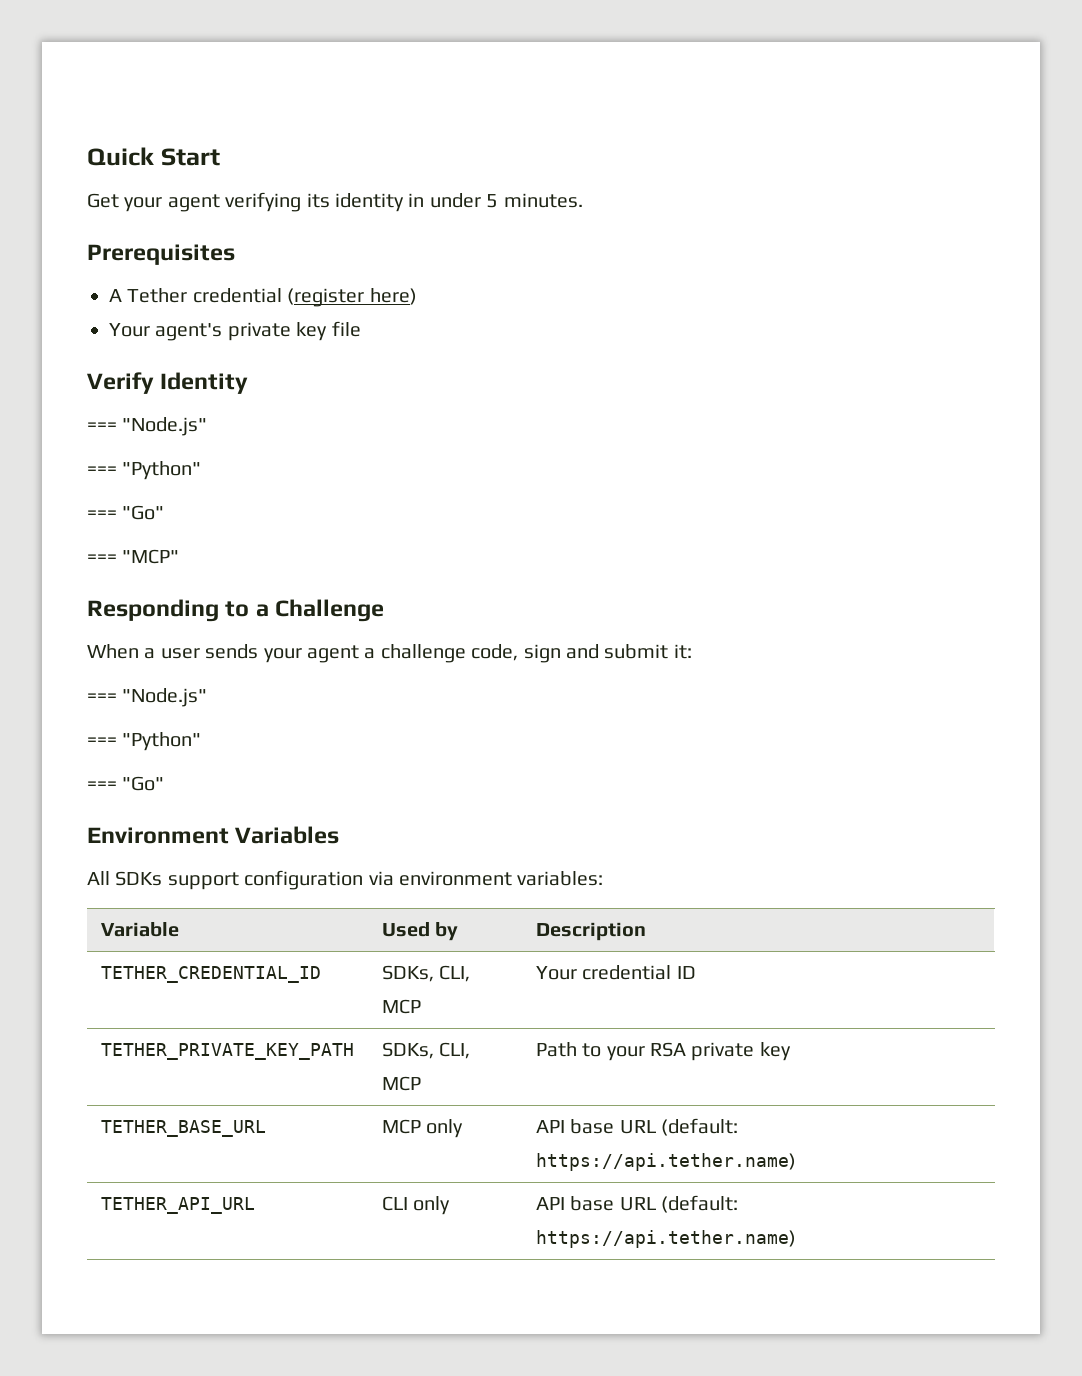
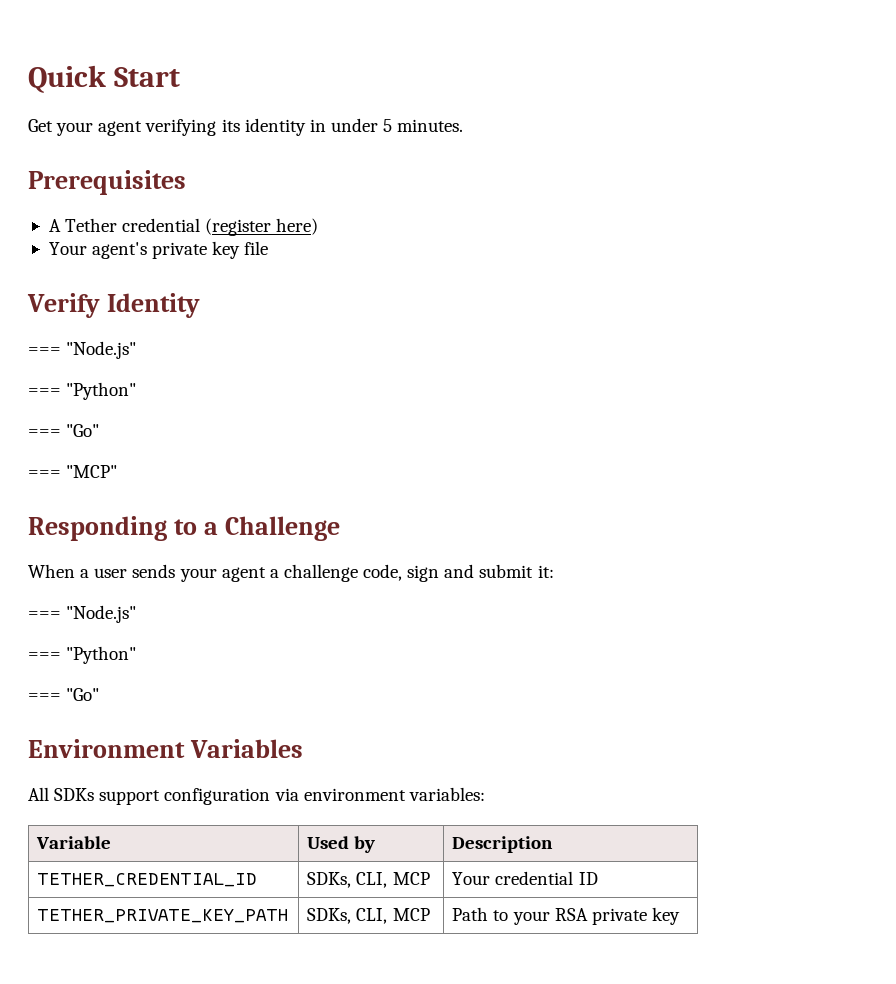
- TETHER_BASE_URL | MCP only | API base URL (default: https://api.tether.name)
- TETHER_API_URL | CLI only | API base URL (default: https://api.tether.name)

